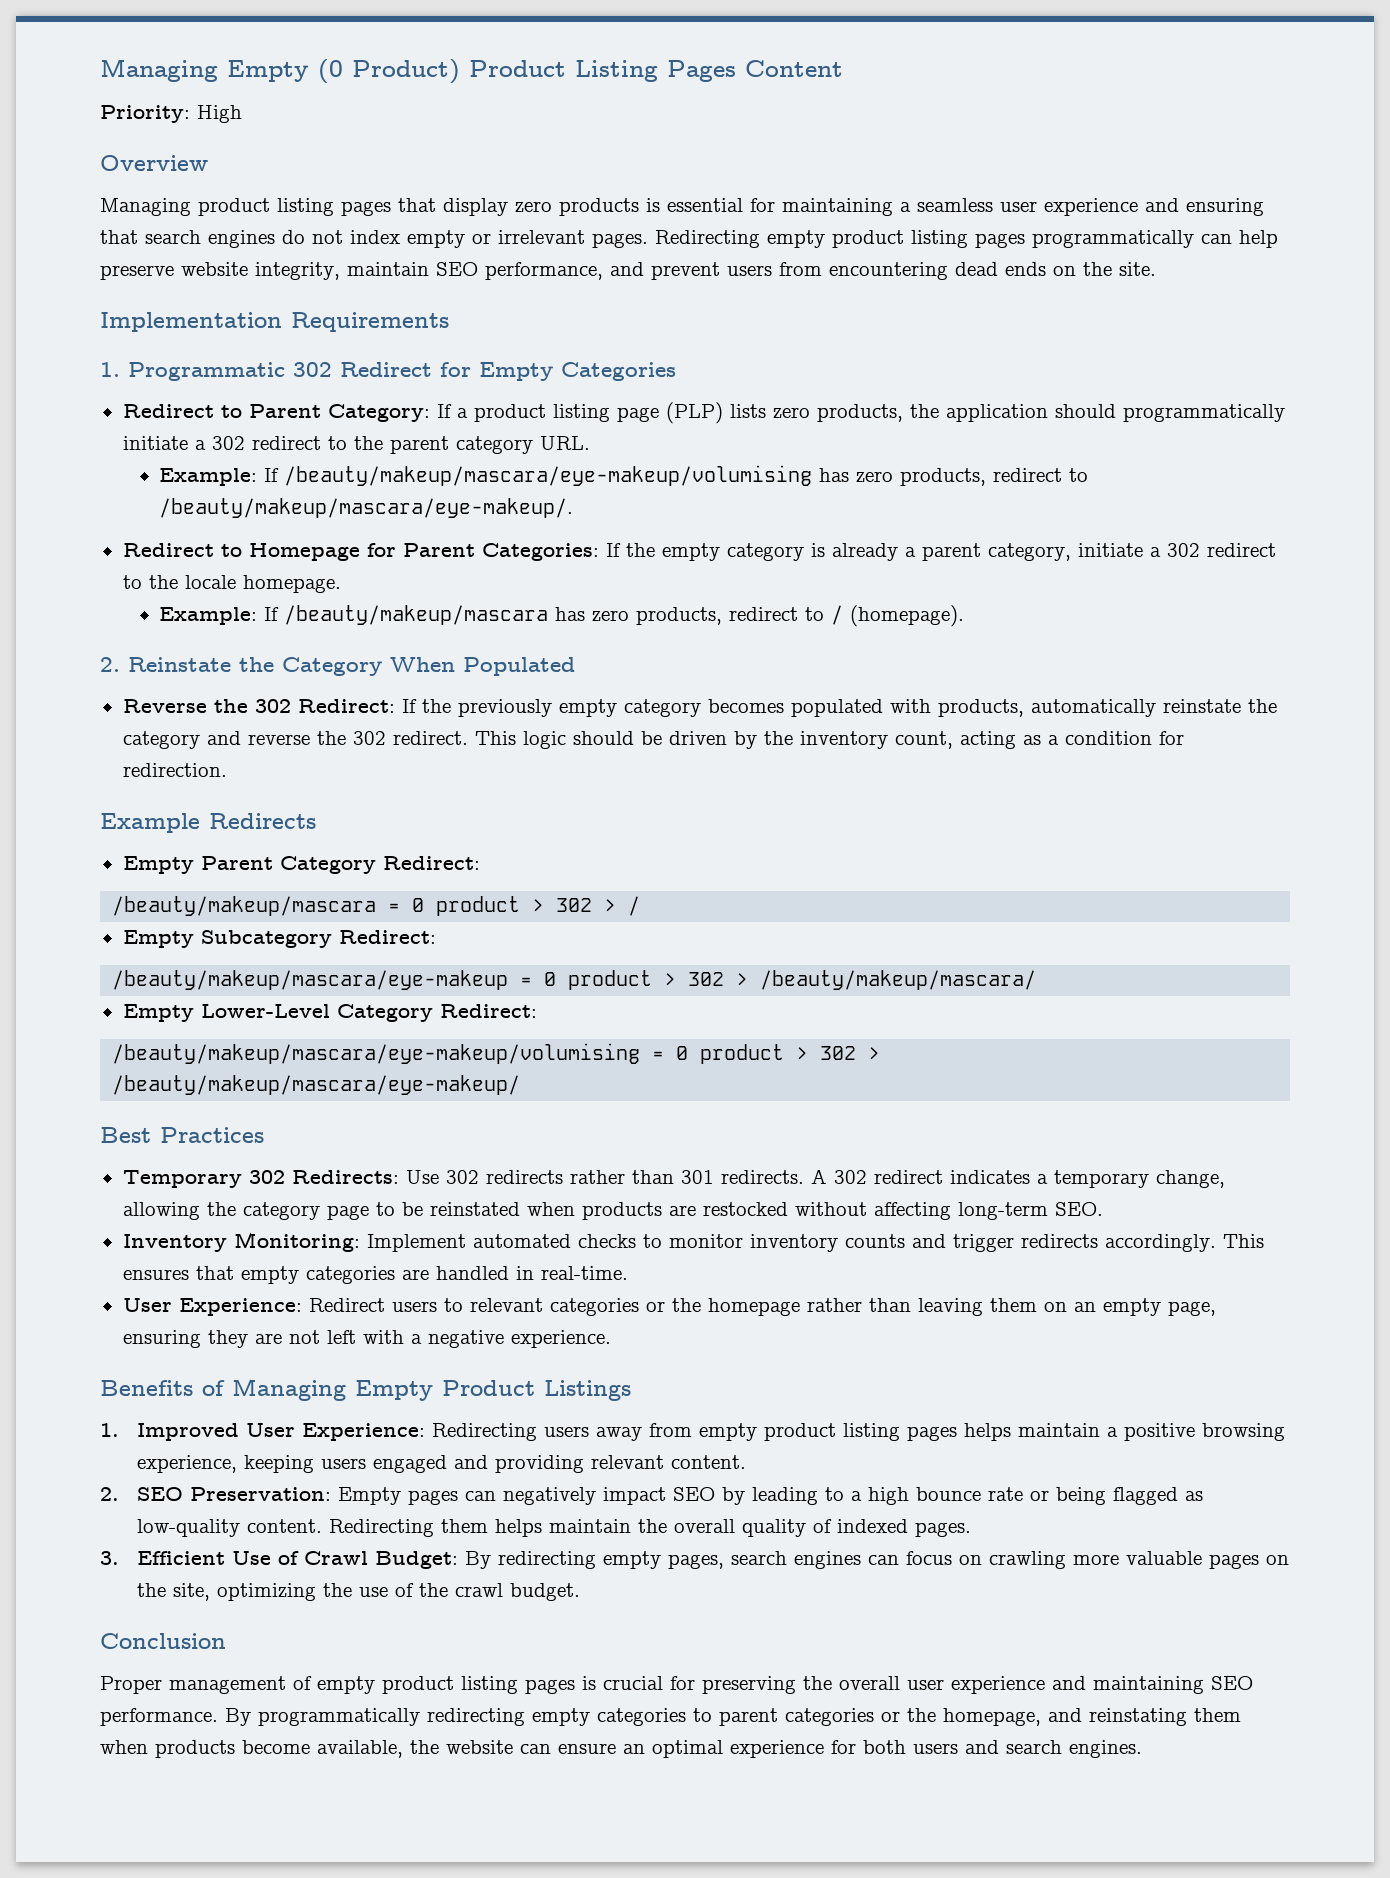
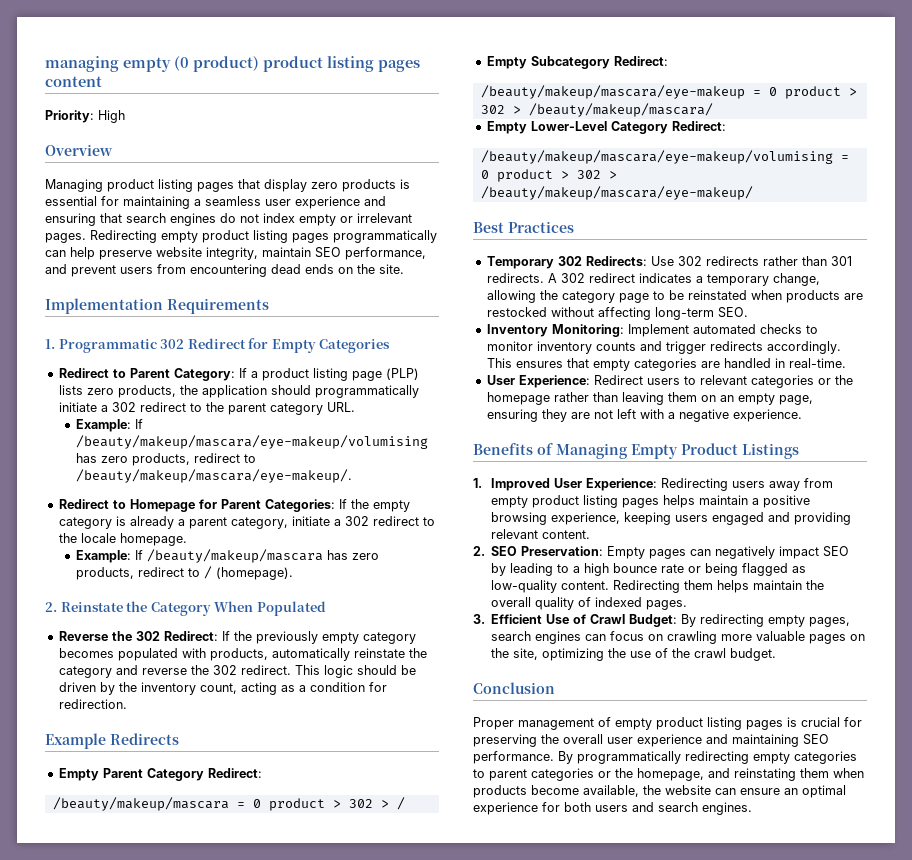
- Managing Empty (0 Product) Product Listing Pages Content
+ managing empty (0 product) product listing pages content

